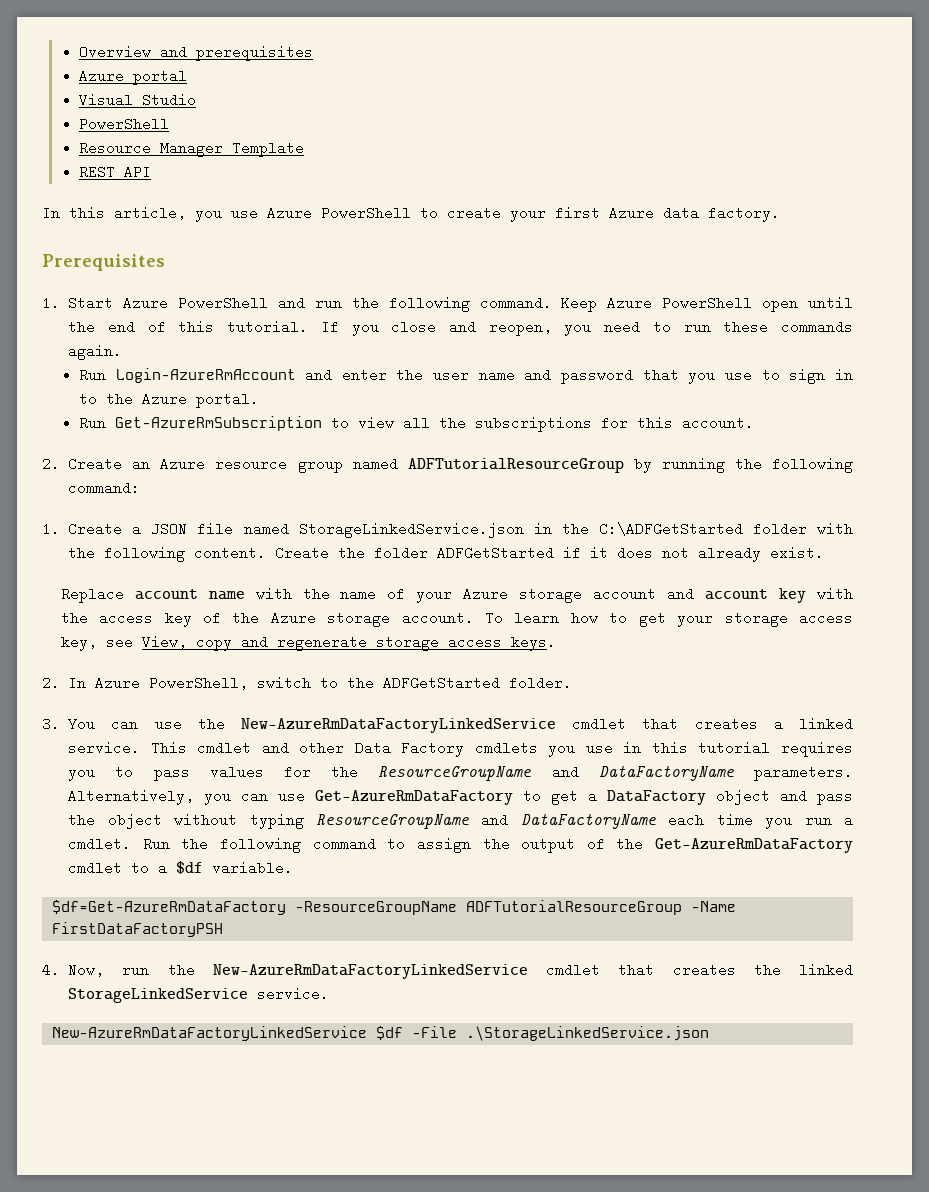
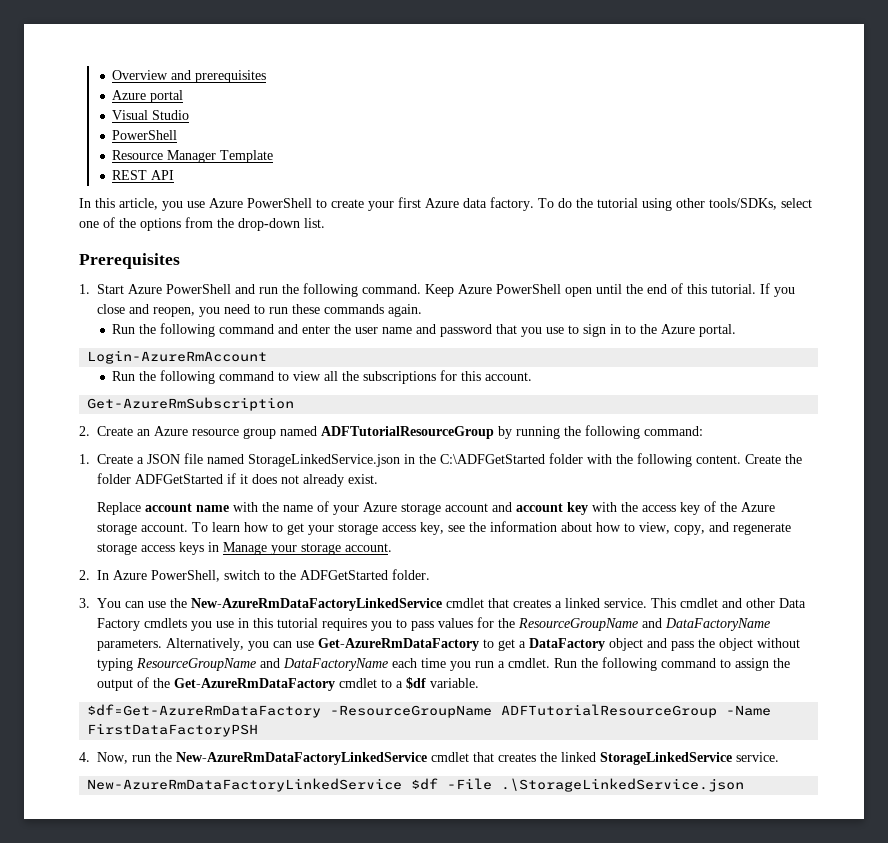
+ To do the tutorial using other tools/SDKs, select one of the options from the drop-down list.
- Run Login-AzureRmAccount and enter the user name and password that you use to sign in to the Azure portal.
+ Run the following command and enter the user name and password that you use to sign in to the Azure portal.
- Run Get-AzureRmSubscription to view all the subscriptions for this account.
+ Login-AzureRmAccount
+ Run the following command to view all the subscriptions for this account.
+ Get-AzureRmSubscription
- To learn how to get your storage access key, see View, copy and regenerate storage access keys.
+ To learn how to get your storage access key, see the information about how to view, copy, and regenerate storage access keys in Manage your storage account.

